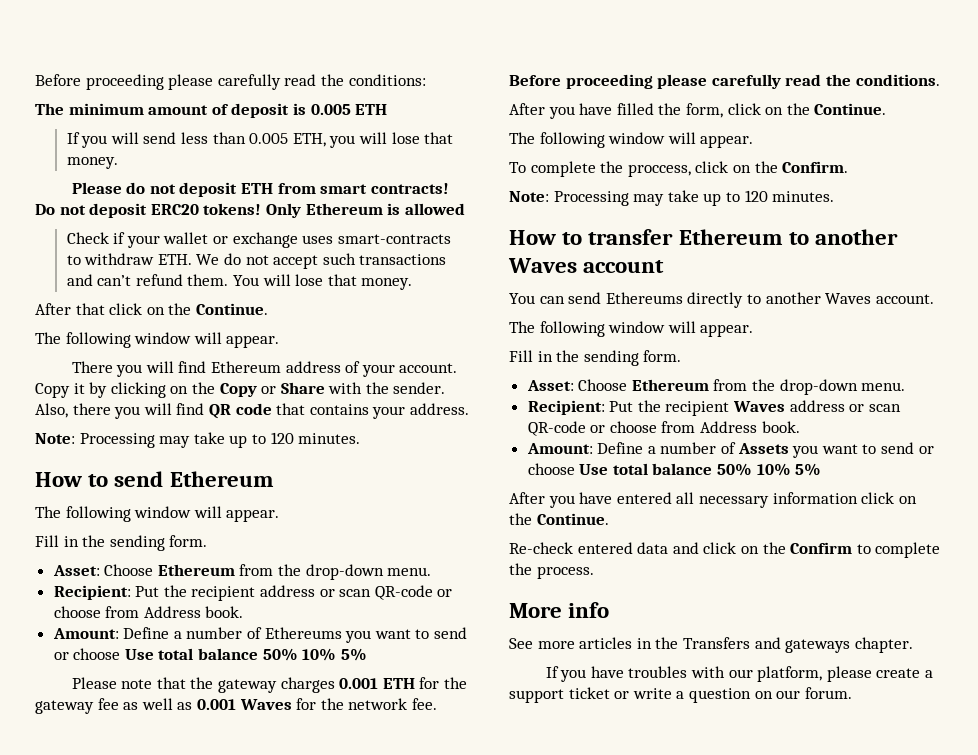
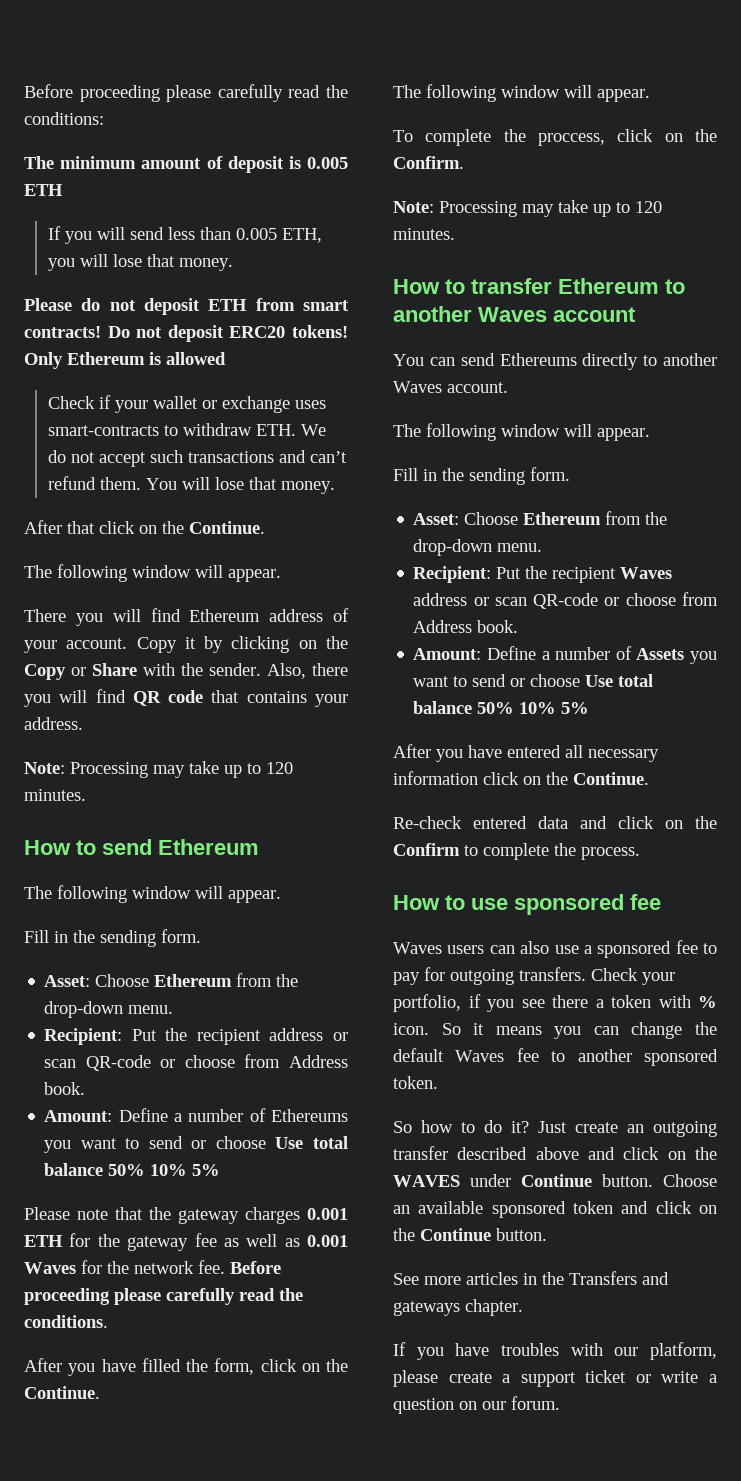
- More info
+ How to use sponsored fee
+ Waves users can also use a sponsored fee to pay for outgoing transfers. Check your portfolio, if you see there a token with % icon. So it means you can change the default Waves fee to another sponsored token.
+ So how to do it? Just create an outgoing transfer described above and click on the WAVES under Continue button. Choose an available sponsored token and click on the Continue button.

